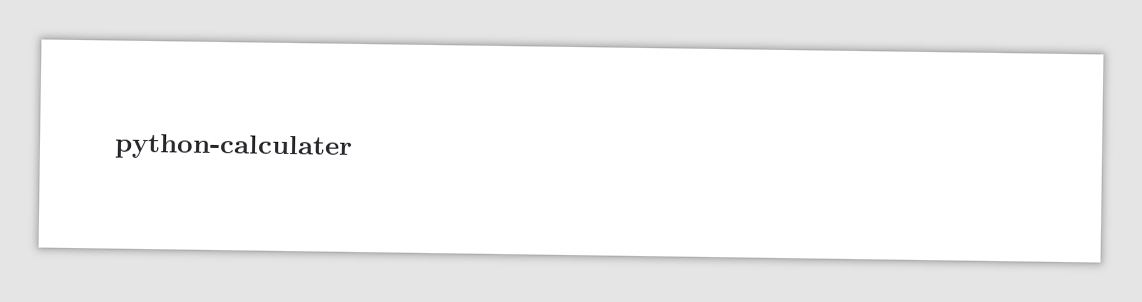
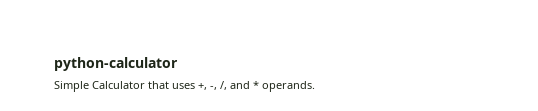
- python-calculater
+ python-calculator
+ Simple Calculator that uses +, -, /, and * operands.

